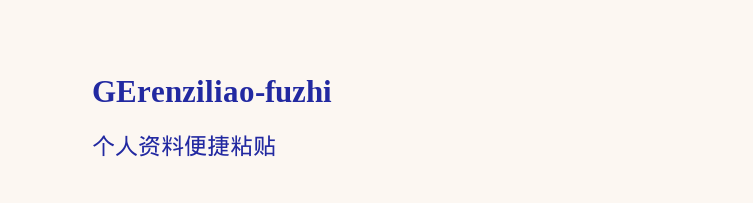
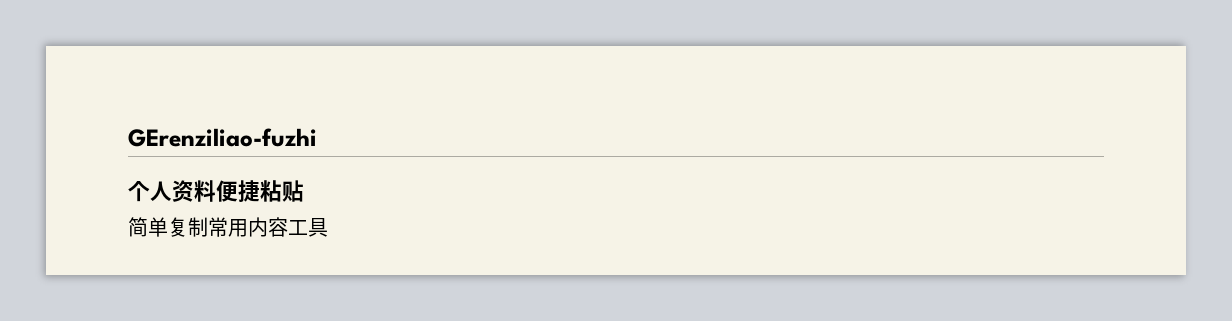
+ 简单复制常用内容工具

